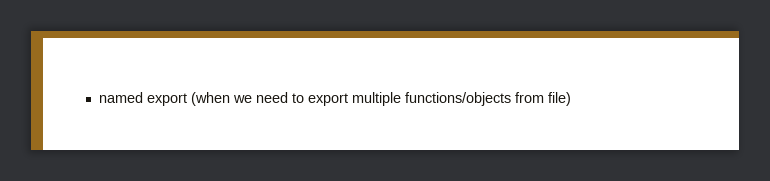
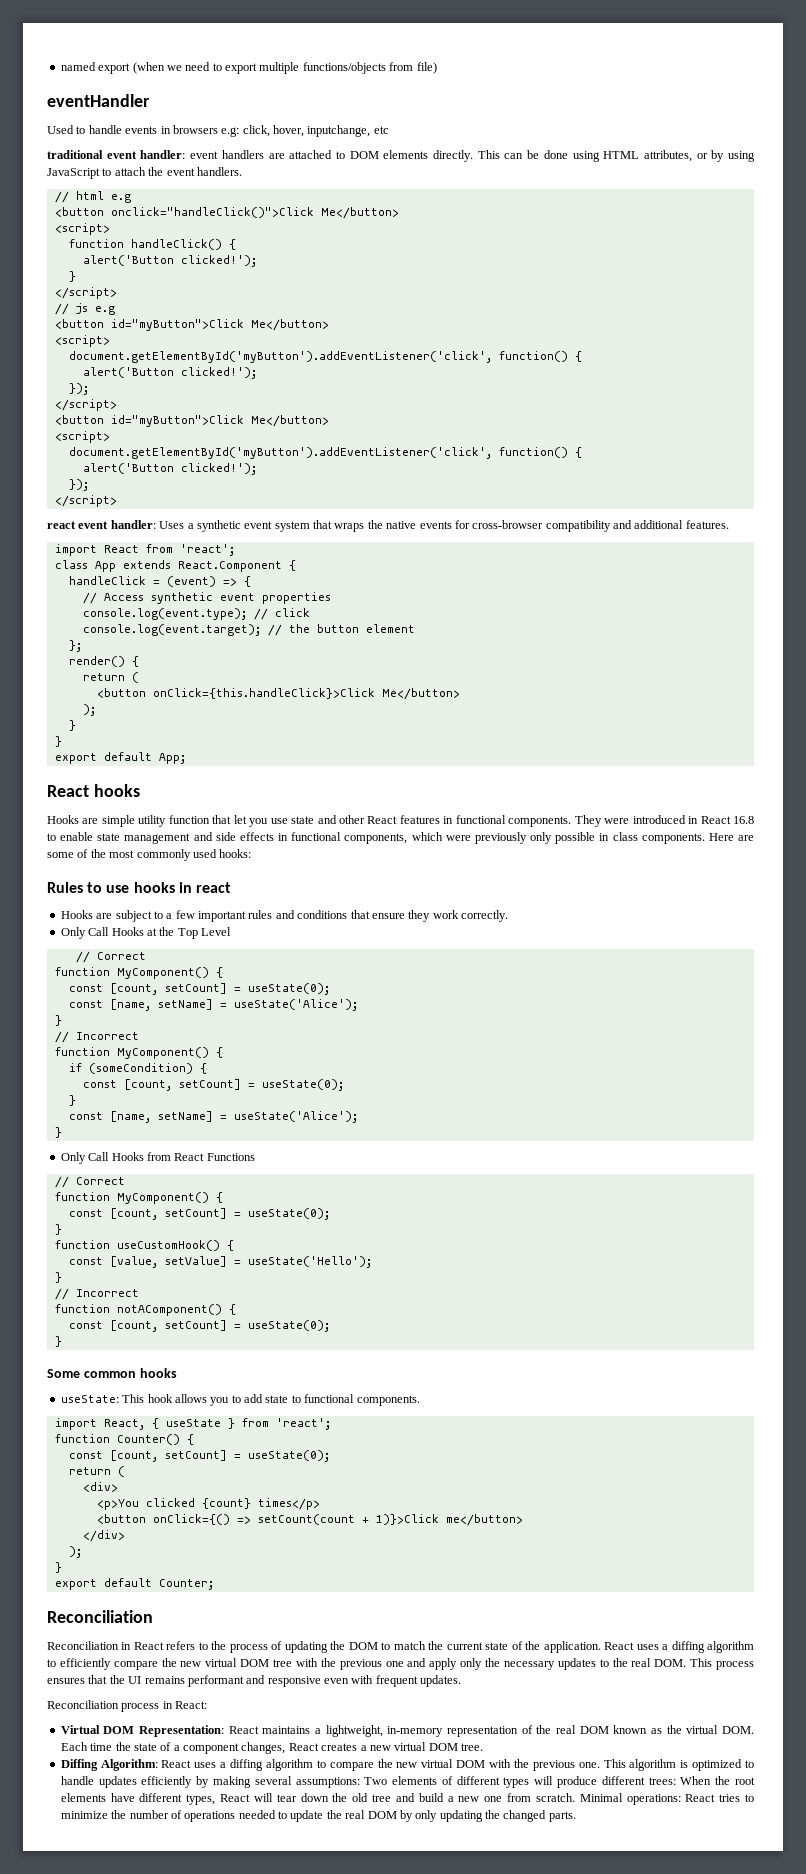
+ eventHandler
+ Used to handle events in browsers e.g: click, hover, inputchange, etc
+ traditional event handler: event handlers are attached to DOM elements directly. This can be done using HTML attributes, or by using JavaScript to attach the event handlers.
+ // html e.g
+ <button onclick="handleClick()">Click Me</button>
+ <script>
+ function handleClick() {
+ alert('Button clicked!');
+ }
+ </script>
+ // js e.g
+ <button id="myButton">Click Me</button>
+ <script>
+ document.getElementById('myButton').addEventListener('click', function() {
+ alert('Button clicked!');
+ });
+ </script>
+ <button id="myButton">Click Me</button>
+ <script>
+ document.getElementById('myButton').addEventListener('click', function() {
+ alert('Button clicked!');
+ });
+ </script>
+ react event handler: Uses a synthetic event system that wraps the native events for cross-browser compatibility and additional features.
+ import React from 'react';
+ class App extends React.Component {
+ handleClick = (event) => {
+ // Access synthetic event properties
+ console.log(event.type); // click
+ console.log(event.target); // the button element
+ };
+ render() {
+ return (
+ <button onClick={this.handleClick}>Click Me</button>
+ );
+ }
+ }
+ export default App;
+ React hooks
+ Hooks are simple utility function that let you use state and other React features in functional components. They were introduced in React 16.8 to enable state management and side effects in functional components, which were previously only possible in class components. Here are some of the most commonly used hooks:
+ Rules to use hooks in react
+ Hooks are subject to a few important rules and conditions that ensure they work correctly.
+ Only Call Hooks at the Top Level
+ // Correct
+ function MyComponent() {
+ const [count, setCount] = useState(0);
+ const [name, setName] = useState('Alice');
+ }
+ // Incorrect
+ function MyComponent() {
+ if (someCondition) {
+ const [count, setCount] = useState(0);
+ }
+ const [name, setName] = useState('Alice');
+ }
+ Only Call Hooks from React Functions
+ // Correct
+ function MyComponent() {
+ const [count, setCount] = useState(0);
+ }
+ function useCustomHook() {
+ const [value, setValue] = useState('Hello');
+ }
+ // Incorrect
+ function notAComponent() {
+ const [count, setCount] = useState(0);
+ }
+ Some common hooks
+ useState: This hook allows you to add state to functional components.
+ import React, { useState } from 'react';
+ function Counter() {
+ const [count, setCount] = useState(0);
+ return (
+ <div>
+ <p>You clicked {count} times</p>
+ <button onClick={() => setCount(count + 1)}>Click me</button>
+ </div>
+ );
+ }
+ export default Counter;
+ Reconciliation
+ Reconciliation in React refers to the process of updating the DOM to match the current state of the application. React uses a diffing algorithm to efficiently compare the new virtual DOM tree with the previous one and apply only the necessary updates to the real DOM. This process ensures that the UI remains performant and responsive even with frequent updates.
+ Reconciliation process in React:
+ Virtual DOM Representation: React maintains a lightweight, in-memory representation of the real DOM known as the virtual DOM. Each time the state of a component changes, React creates a new virtual DOM tree.
+ Diffing Algorithm: React uses a diffing algorithm to compare the new virtual DOM with the previous one. This algorithm is optimized to handle updates efficiently by making several assumptions: Two elements of different types will produce different trees: When the root elements have different types, React will tear down the old tree and build a new one from scratch. Minimal operations: React tries to minimize the number of operations needed to update the real DOM by only updating the changed parts.

